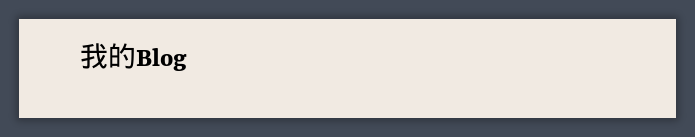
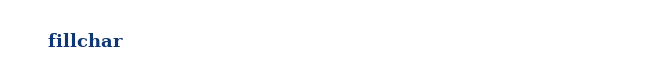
- 我的Blog
+ fillchar

